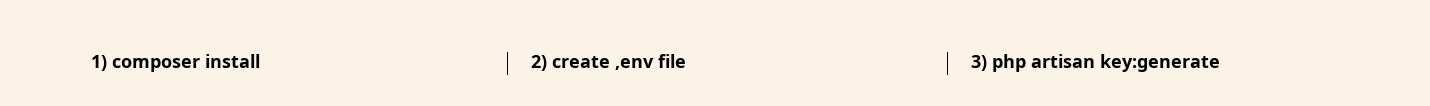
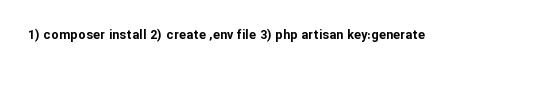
- 1) composer install
- 2) create ,env file
- 3) php artisan key:generate
+ 1) composer install 2) create ,env file 3) php artisan key:generate

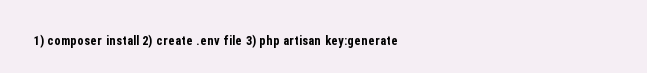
- 1) composer install 2) create ,env file 3) php artisan key:generate
+ 1) composer install 2) create .env file 3) php artisan key:generate

